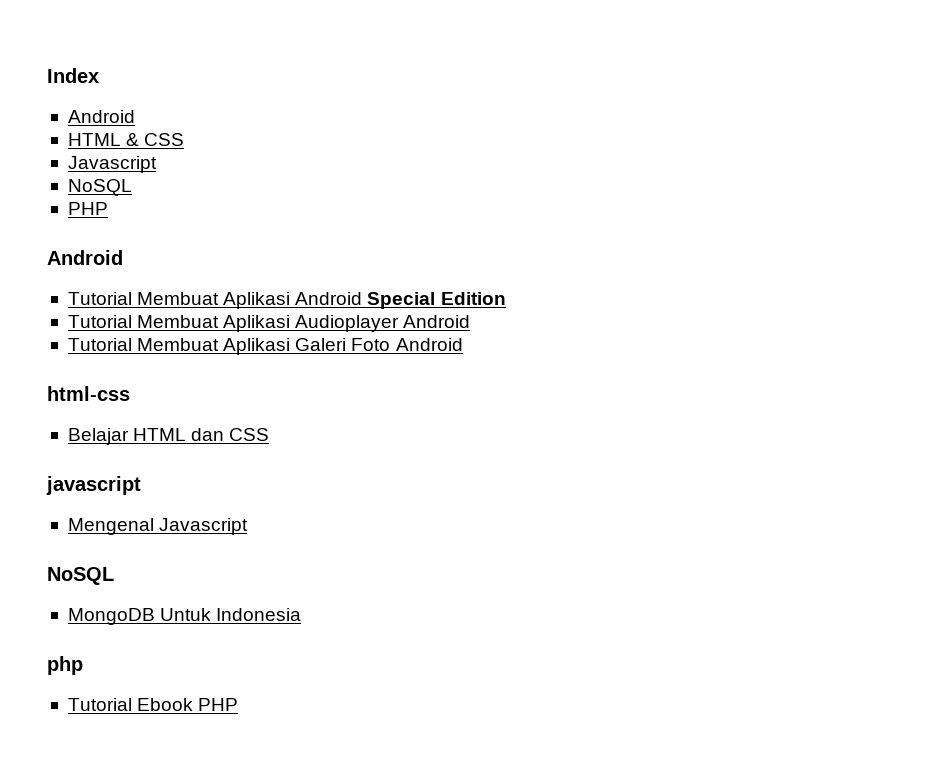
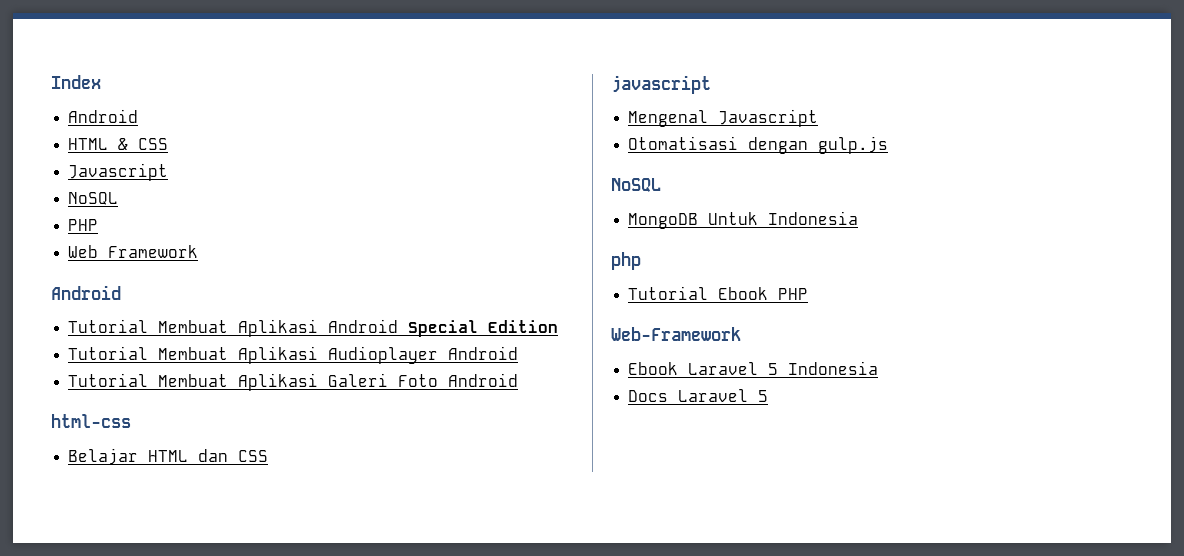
+ Web Framework
+ Otomatisasi dengan gulp.js
+ Web-Framework
+ Ebook Laravel 5 Indonesia
+ Docs Laravel 5

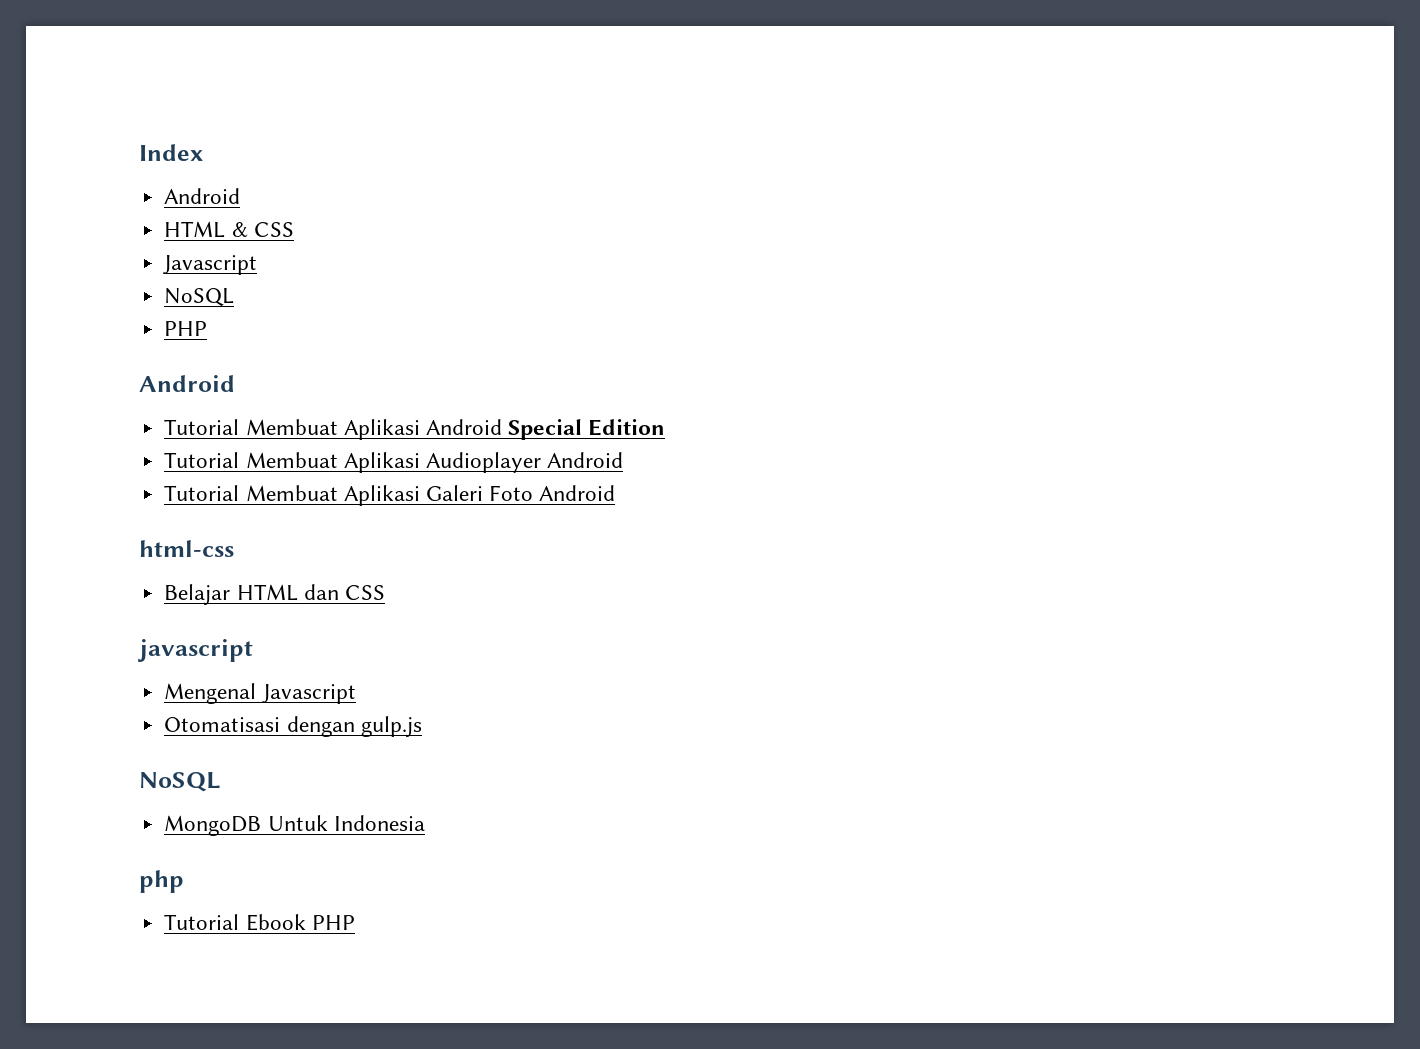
- Web Framework
- Web-Framework
- Ebook Laravel 5 Indonesia
- Docs Laravel 5

